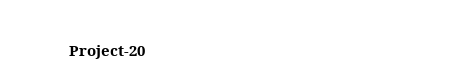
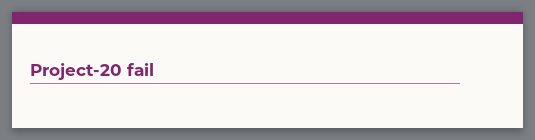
- Project-20
+ Project-20 fail

